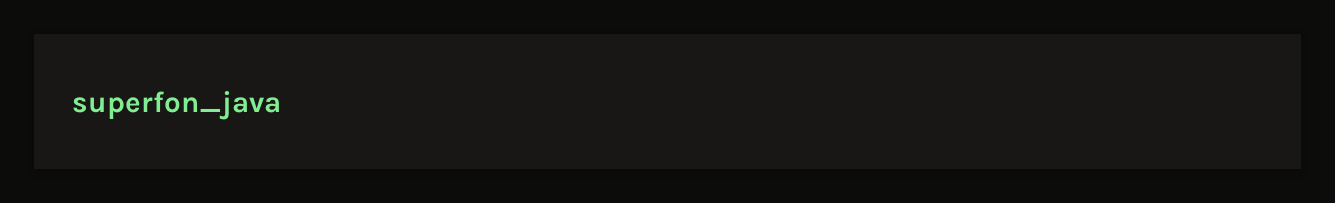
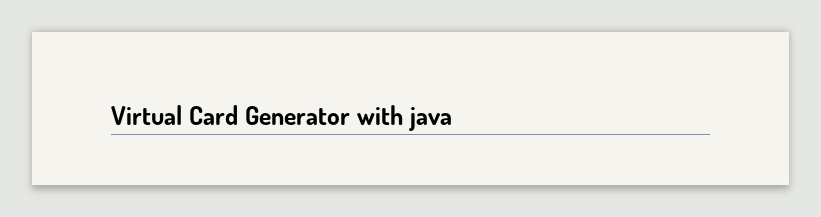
- superfon_java
+ Virtual Card Generator with java

